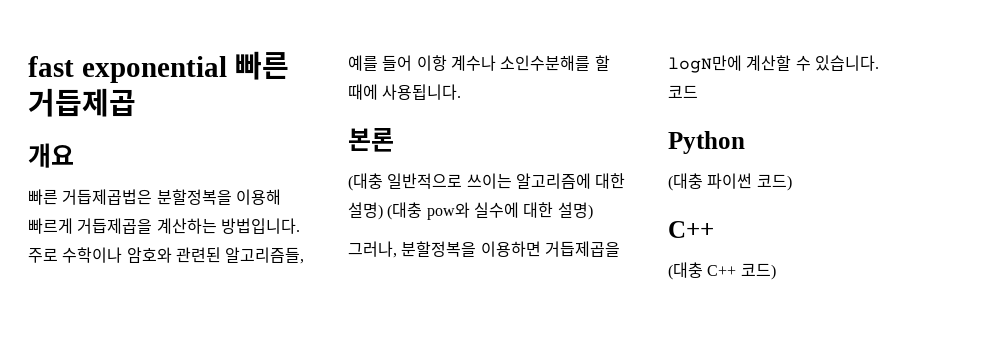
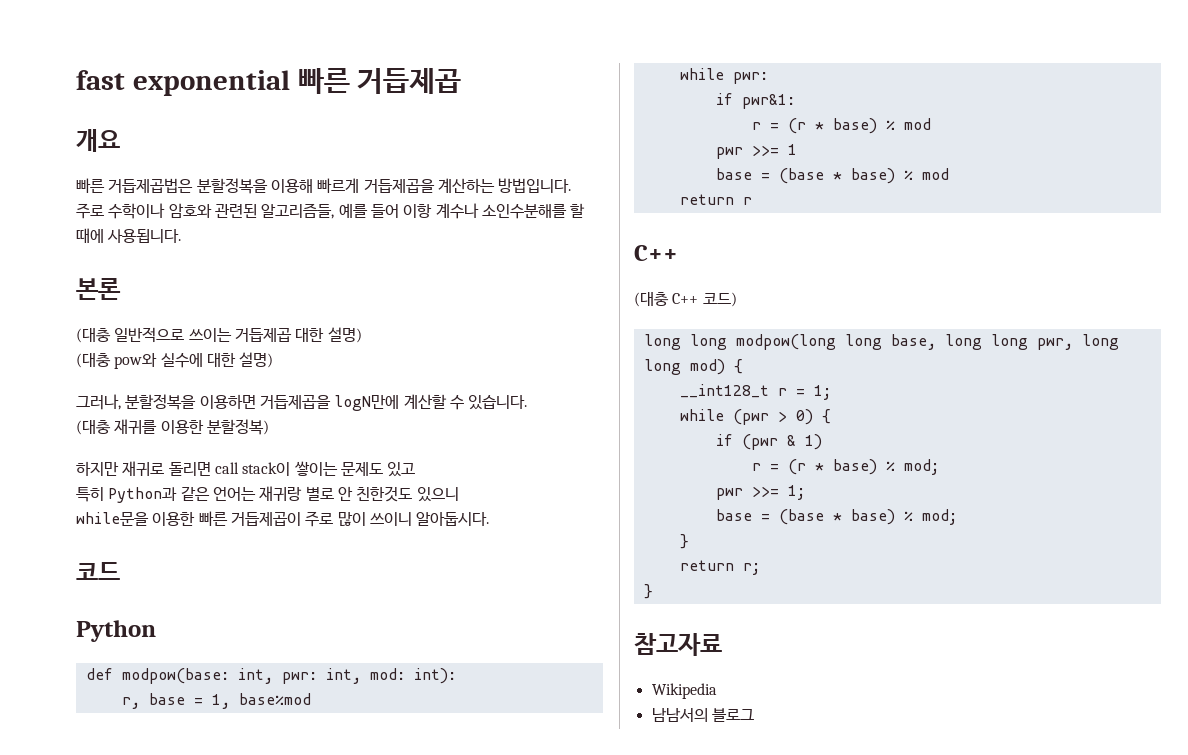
- (대충 일반적으로 쓰이는 알고리즘에 대한 설명) (대충 pow와 실수에 대한 설명)
+ (대충 일반적으로 쓰이는 거듭제곱 대한 설명)
+ (대충 pow와 실수에 대한 설명)
+ (대충 재귀를 이용한 분할정복)
+ 하지만 재귀로 돌리면 call stack이 쌓이는 문제도 있고
+ 특히 Python과 같은 언어는 재귀랑 별로 안 친한것도 있으니
+ while문을 이용한 빠른 거듭제곱이 주로 많이 쓰이니 알아둡시다.
  코드
  Python
- (대충 파이썬 코드)
+ def modpow(base: int, pwr: int, mod: int):
+ r, base = 1, base%mod
+ while pwr:
+ if pwr&1:
+ r = (r * base) % mod
+ pwr >>= 1
+ base = (base * base) % mod
+ return r
  C++
  (대충 C++ 코드)
+ long long modpow(long long base, long long pwr, long long mod) {
+ __int128_t r = 1;
+ while (pwr > 0) {
+ if (pwr & 1)
+ r = (r * base) % mod;
+ pwr >>= 1;
+ base = (base * base) % mod;
+ }
+ return r;
+ }
+ 참고자료
+ Wikipedia
+ 남남서의 블로그

